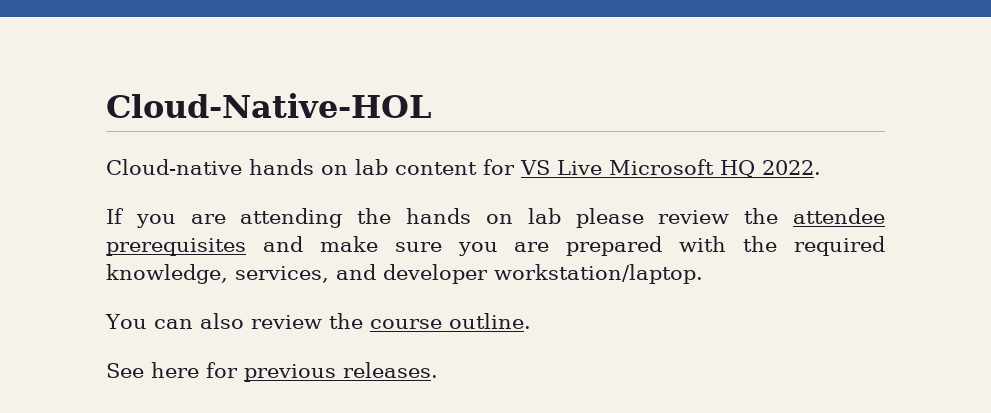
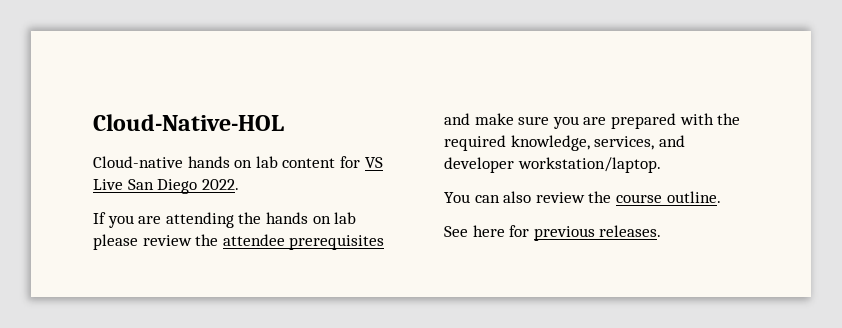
- Cloud-native hands on lab content for VS Live Microsoft HQ 2022.
+ Cloud-native hands on lab content for VS Live San Diego 2022.

